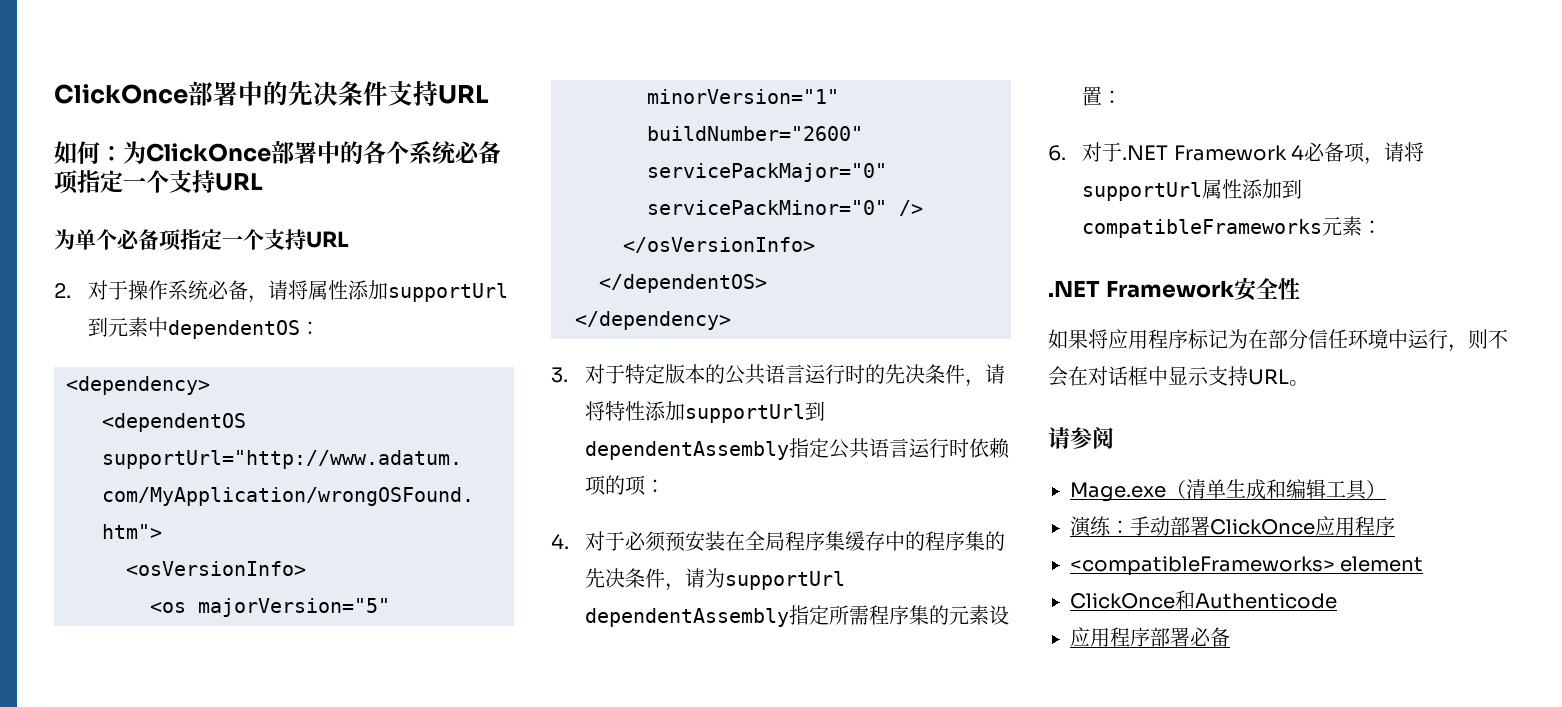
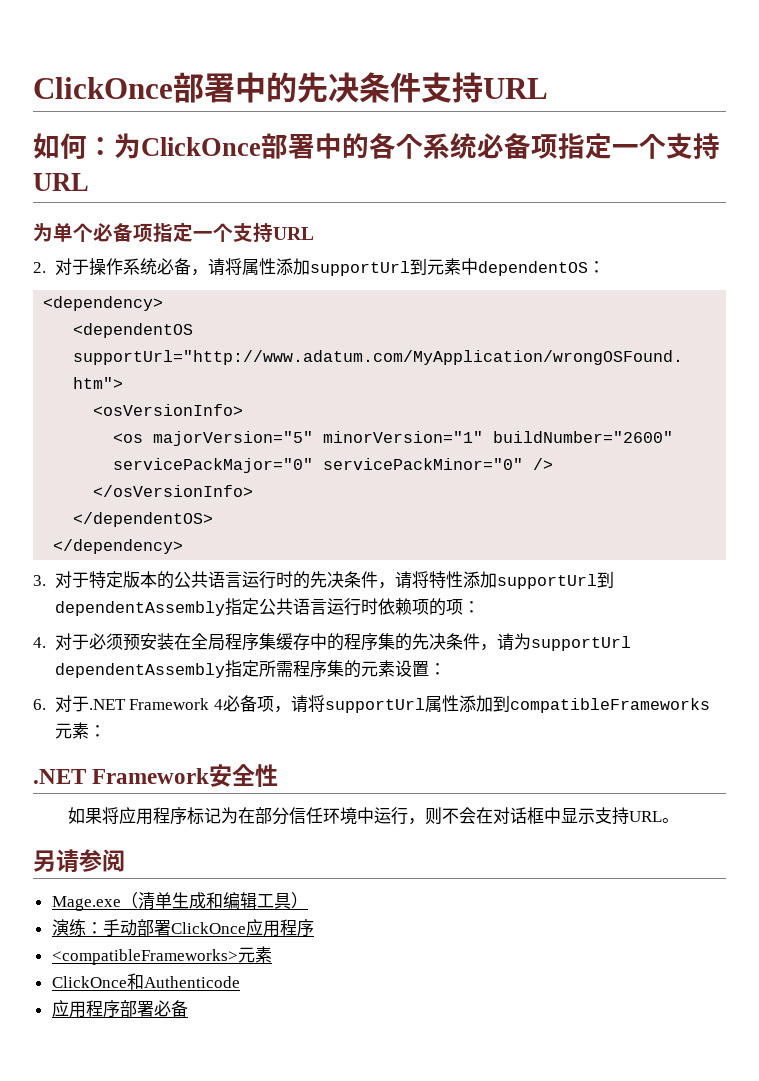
- 请参阅
+ 另请参阅
- <compatibleFrameworks> element
+ <compatibleFrameworks>元素

